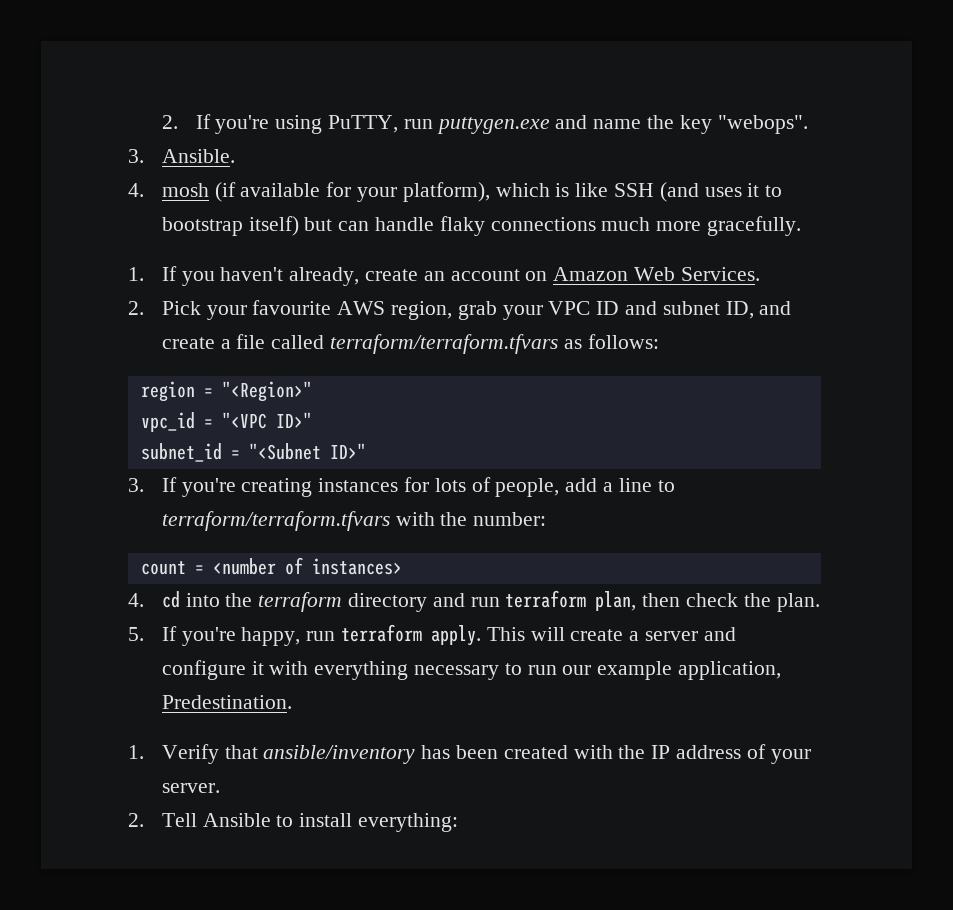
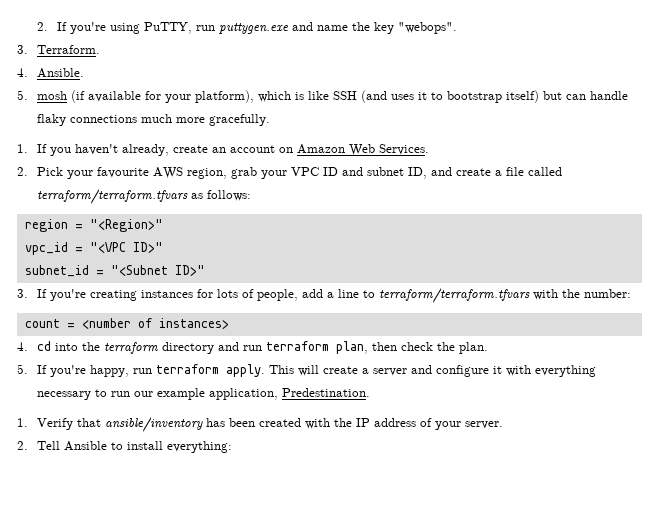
- 3. Ansible.
+ 3. Terraform.
+ 4. Ansible.
- 4. mosh (if available for your platform), which is like SSH (and uses it to bootstrap itself) but can handle flaky connections much more gracefully.
+ 5. mosh (if available for your platform), which is like SSH (and uses it to bootstrap itself) but can handle flaky connections much more gracefully.

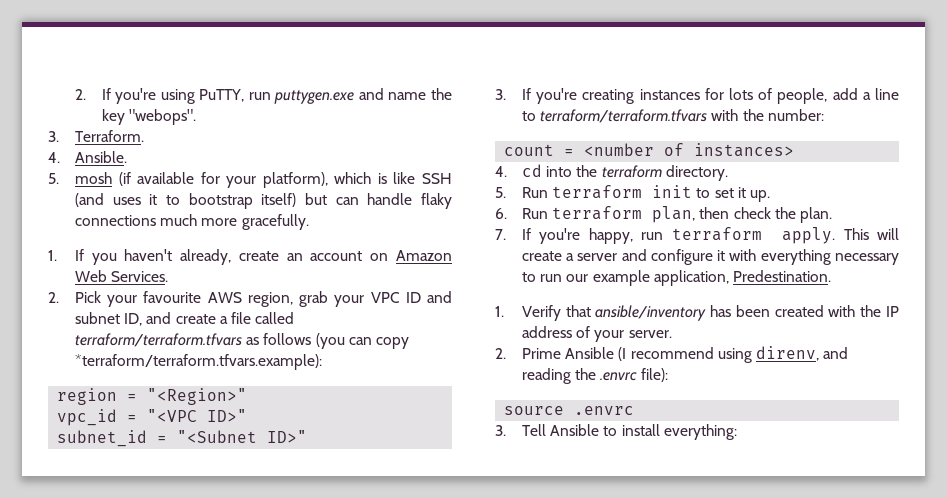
- 2. Pick your favourite AWS region, grab your VPC ID and subnet ID, and create a file called terraform/terraform.tfvars as follows:
+ 2. Pick your favourite AWS region, grab your VPC ID and subnet ID, and create a file called terraform/terraform.tfvars as follows (you can copy *terraform/terraform.tfvars.example):
- 4. cd into the terraform directory and run terraform plan, then check the plan.
+ 4. cd into the terraform directory.
+ 5. Run terraform init to set it up.
+ 6. Run terraform plan, then check the plan.
- 5. If you're happy, run terraform apply.
+ 7. If you're happy, run terraform apply.
- 2. Tell Ansible to install everything:
+ 2. Prime Ansible (I recommend using direnv, and reading the .envrc file):
+ source .envrc
+ 3. Tell Ansible to install everything:

